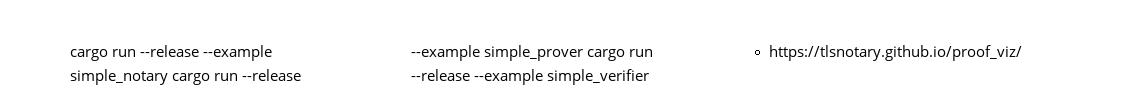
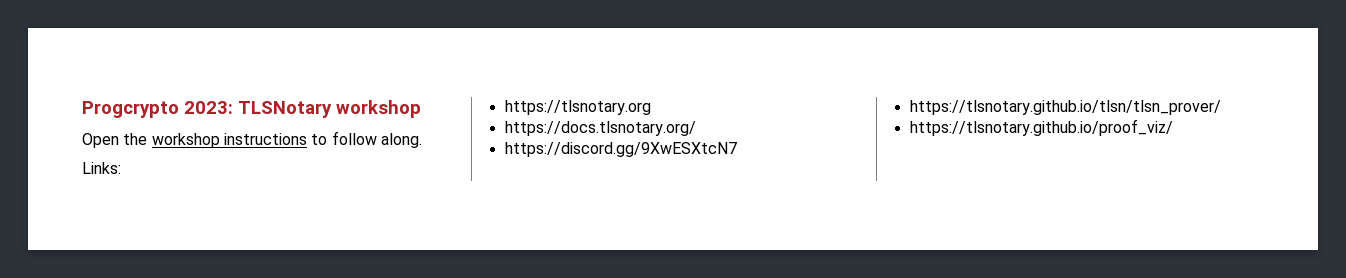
- cargo run --release --example simple_notary cargo run --release --example simple_prover cargo run --release --example simple_verifier
+ Progcrypto 2023: TLSNotary workshop
+ Open the workshop instructions to follow along.
+ Links:
+ https://tlsnotary.org
+ https://docs.tlsnotary.org/
+ https://discord.gg/9XwESXtcN7
+ https://tlsnotary.github.io/tlsn/tlsn_prover/

